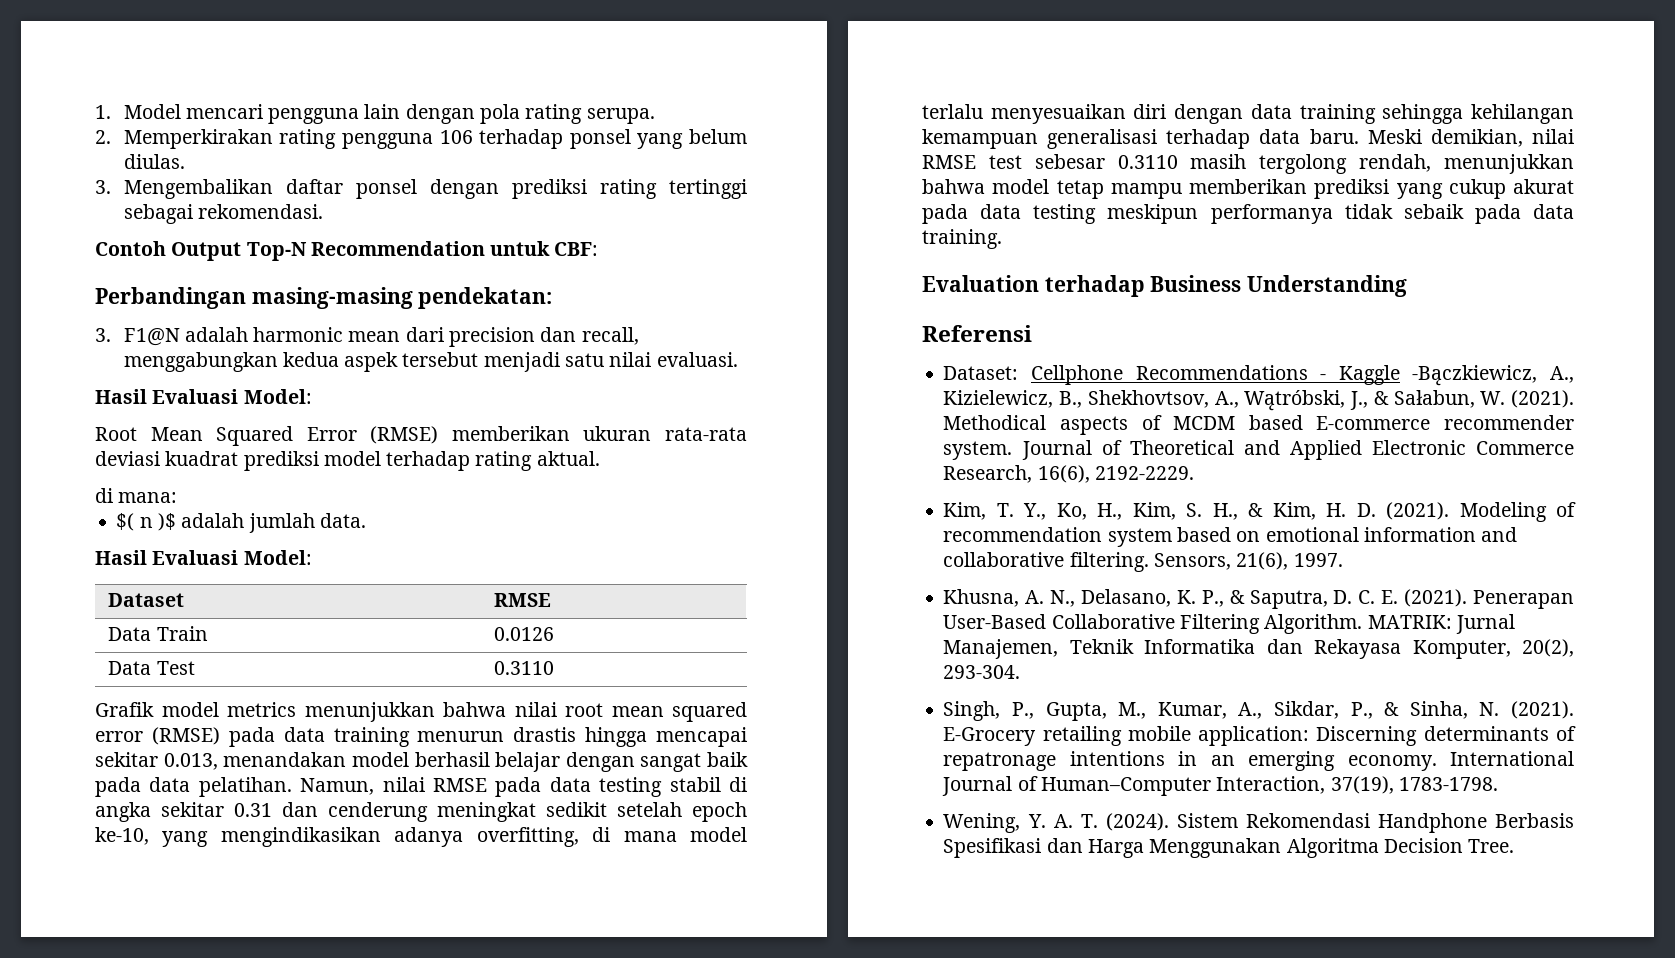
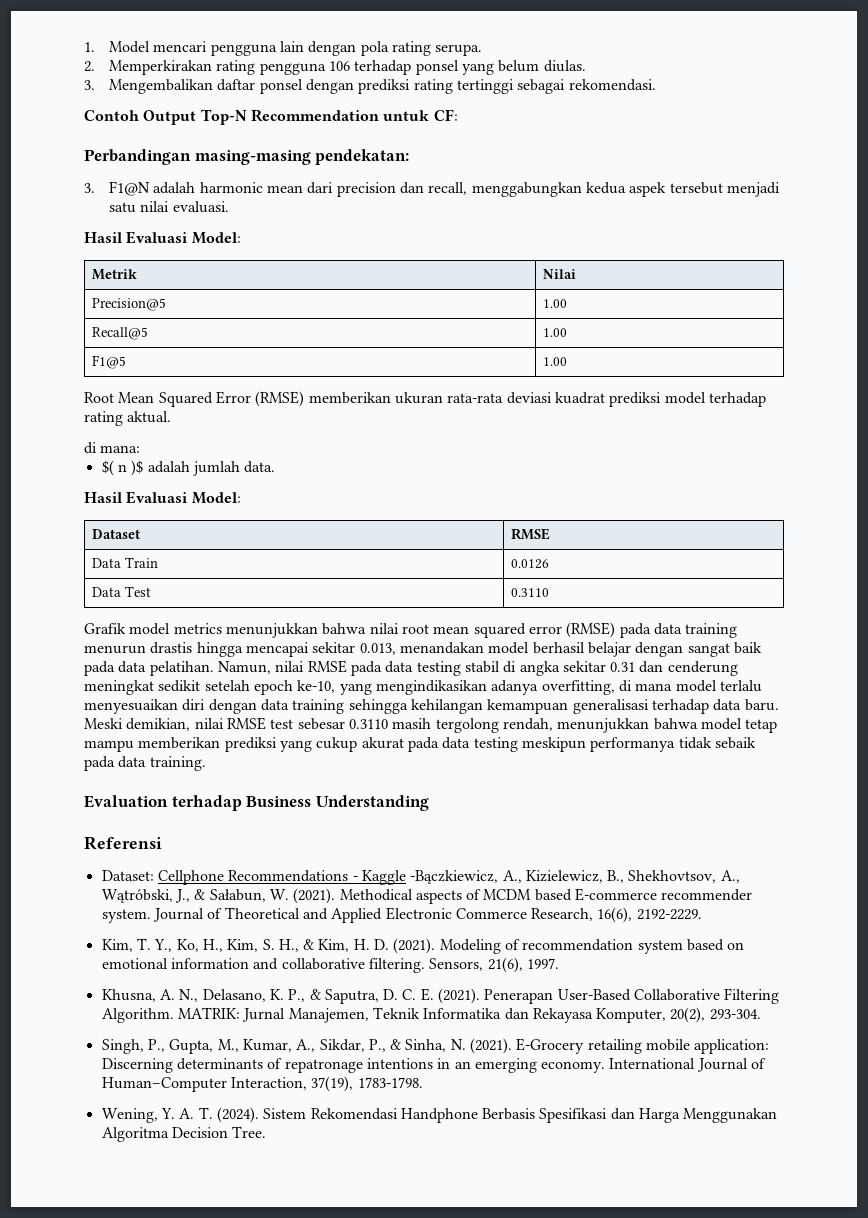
- Contoh Output Top-N Recommendation untuk CBF:
+ Contoh Output Top-N Recommendation untuk CF:
+ Metrik | Nilai
+ Precision@5 | 1.00
+ Recall@5 | 1.00
+ F1@5 | 1.00

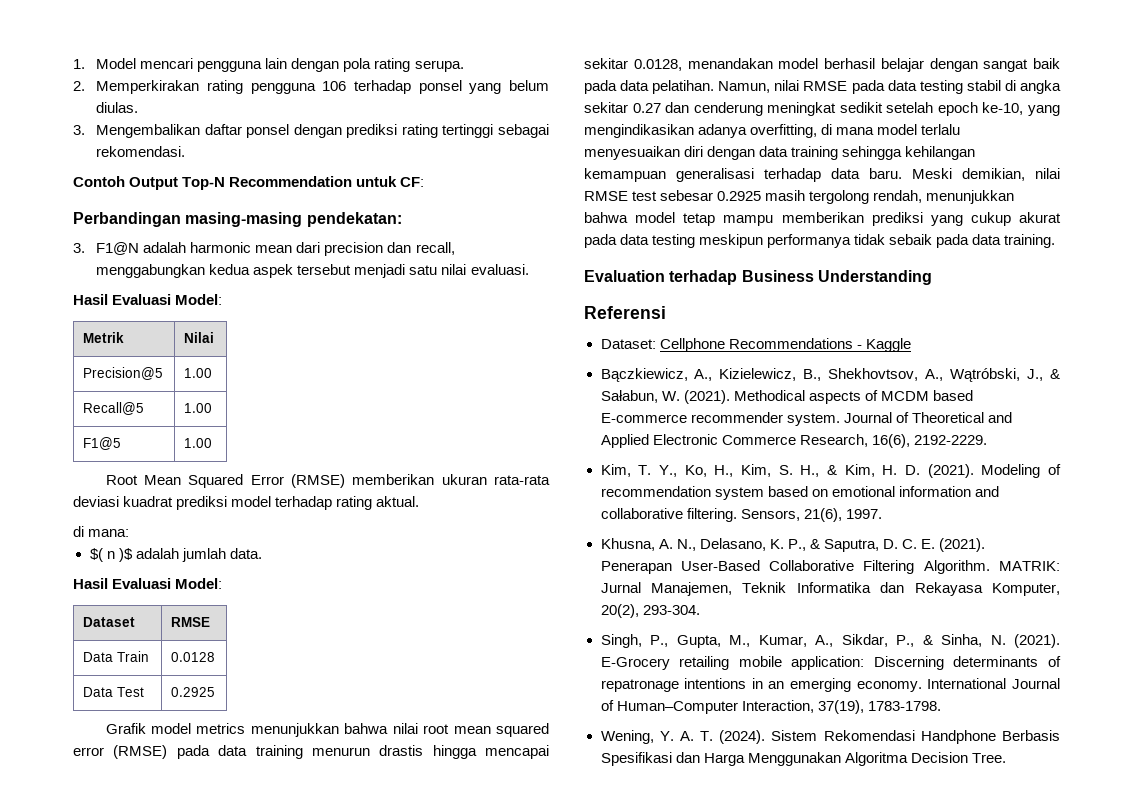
- Data Train | 0.0126
+ Data Train | 0.0128
- Data Test | 0.3110
+ Data Test | 0.2925
- Grafik model metrics menunjukkan bahwa nilai root mean squared error (RMSE) pada data training menurun drastis hingga mencapai sekitar 0.013, menandakan model berhasil belajar dengan sangat baik pada data pelatihan.
+ Grafik model metrics menunjukkan bahwa nilai root mean squared error (RMSE) pada data training menurun drastis hingga mencapai sekitar 0.0128, menandakan model berhasil belajar dengan sangat baik pada data pelatihan.
- Namun, nilai RMSE pada data testing stabil di angka sekitar 0.31 dan cenderung meningkat sedikit setelah epoch ke-10, yang mengindikasikan adanya overfitting, di mana model terlalu menyesuaikan diri dengan data training sehingga kehilangan kemampuan generalisasi terhadap data baru.
+ Namun, nilai RMSE pada data testing stabil di angka sekitar 0.27 dan cenderung meningkat sedikit setelah epoch ke-10, yang mengindikasikan adanya overfitting, di mana model terlalu menyesuaikan diri dengan data training sehingga kehilangan kemampuan generalisasi terhadap data baru.
- Meski demikian, nilai RMSE test sebesar 0.3110 masih tergolong rendah, menunjukkan bahwa model tetap mampu memberikan prediksi yang cukup akurat pada data testing meskipun performanya tidak sebaik pada data training.
+ Meski demikian, nilai RMSE test sebesar 0.2925 masih tergolong rendah, menunjukkan bahwa model tetap mampu memberikan prediksi yang cukup akurat pada data testing meskipun performanya tidak sebaik pada data training.
- Dataset: Cellphone Recommendations - Kaggle -Bączkiewicz, A., Kizielewicz, B., Shekhovtsov, A., Wątróbski, J., & Sałabun, W. (2021).
+ Dataset: Cellphone Recommendations - Kaggle
+ Bączkiewicz, A., Kizielewicz, B., Shekhovtsov, A., Wątróbski, J., & Sałabun, W. (2021).

